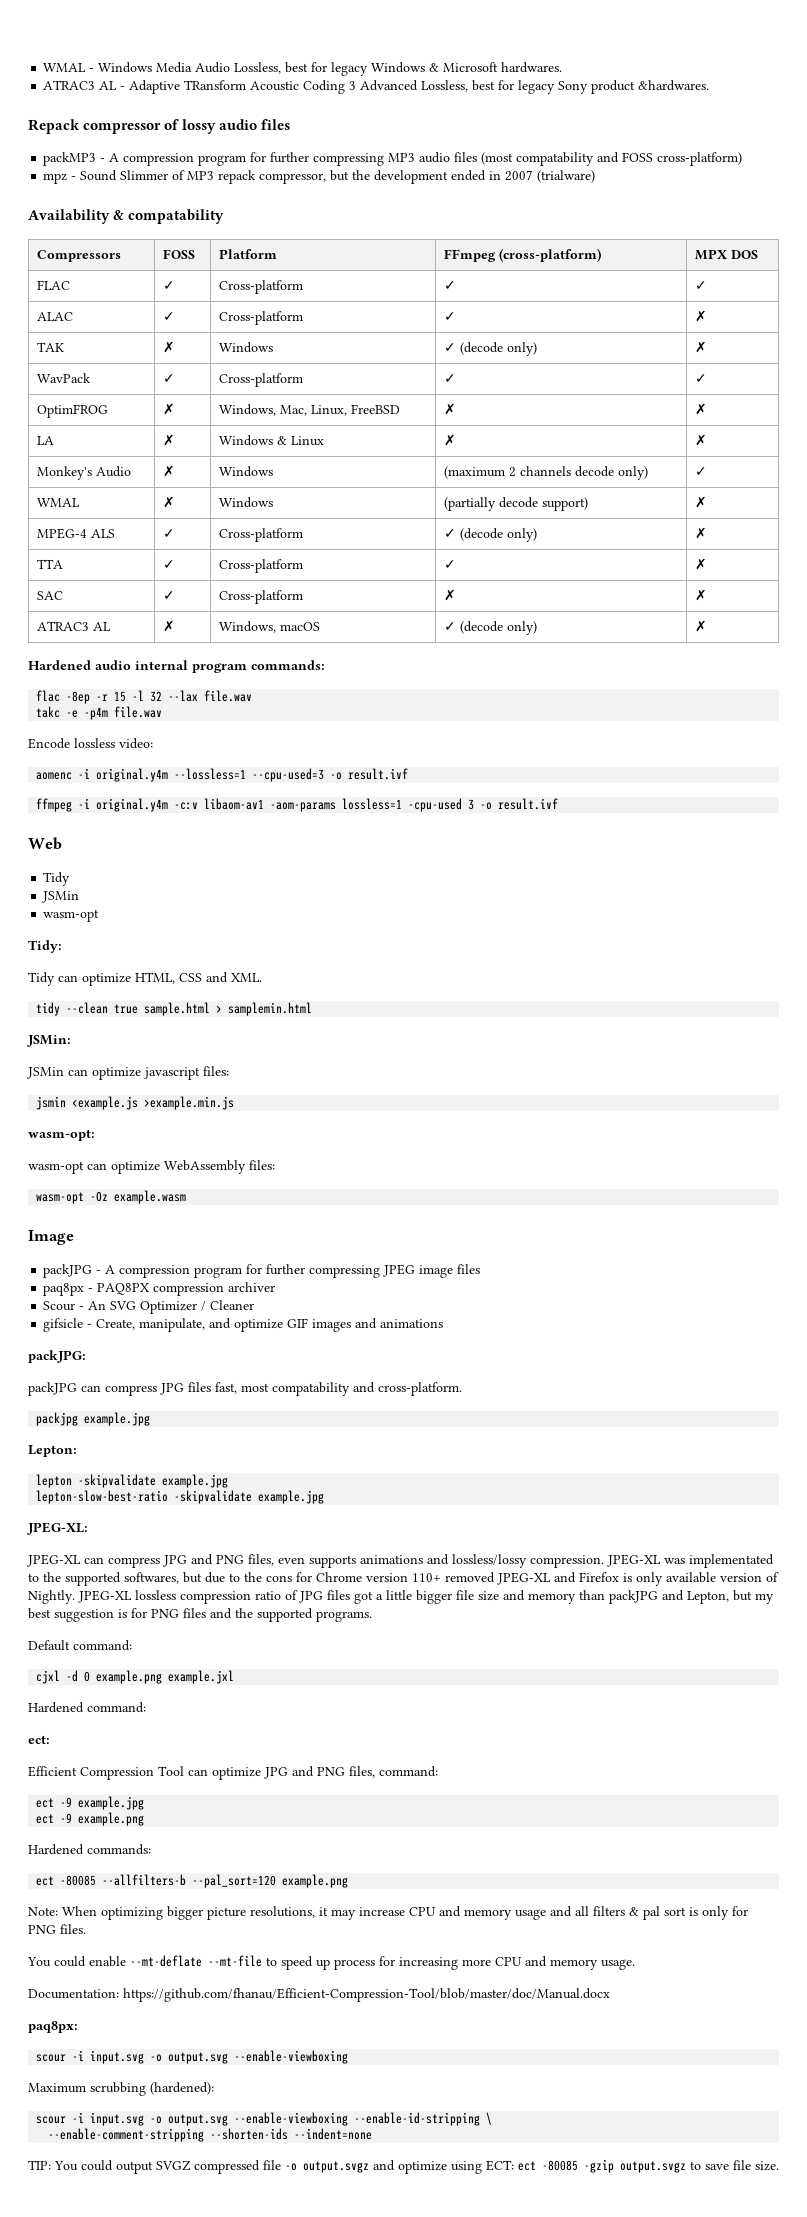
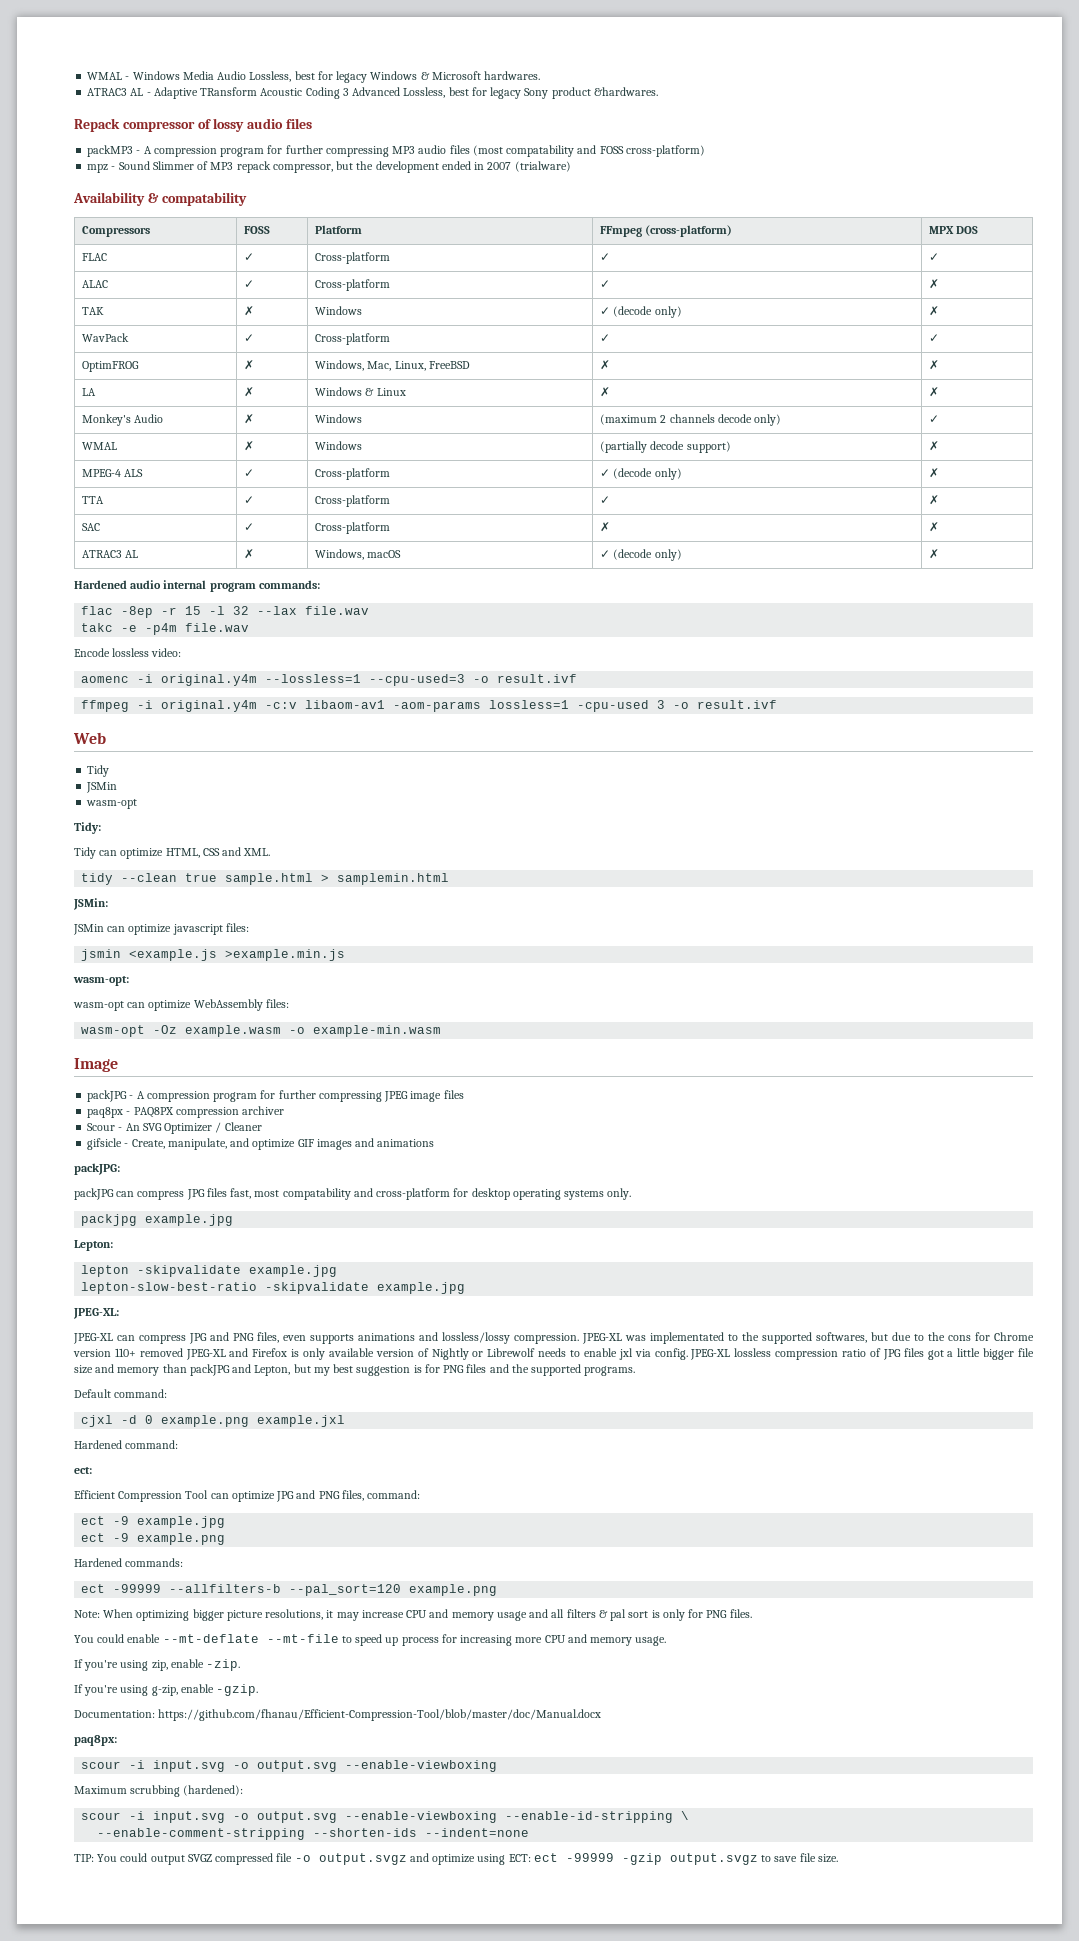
- wasm-opt -Oz example.wasm
+ wasm-opt -Oz example.wasm -o example-min.wasm
- packJPG can compress JPG files fast, most compatability and cross-platform.
+ packJPG can compress JPG files fast, most compatability and cross-platform for desktop operating systems only.
- JPEG-XL was implementated to the supported softwares, but due to the cons for Chrome version 110+ removed JPEG-XL and Firefox is only available version of Nightly.
+ JPEG-XL was implementated to the supported softwares, but due to the cons for Chrome version 110+ removed JPEG-XL and Firefox is only available version of Nightly or Librewolf needs to enable jxl via config.
- ect -80085 --allfilters-b --pal_sort=120 example.png
+ ect -99999 --allfilters-b --pal_sort=120 example.png
+ If you're using zip, enable -zip.
+ If you're using g-zip, enable -gzip.
- TIP: You could output SVGZ compressed file -o output.svgz and optimize using ECT: ect -80085 -gzip output.svgz to save file size.
+ TIP: You could output SVGZ compressed file -o output.svgz and optimize using ECT: ect -99999 -gzip output.svgz to save file size.

